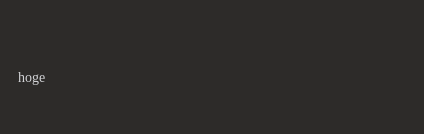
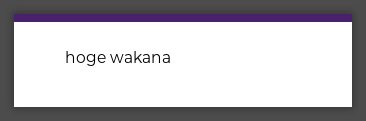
- hoge
+ hoge wakana

